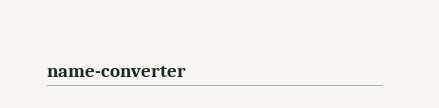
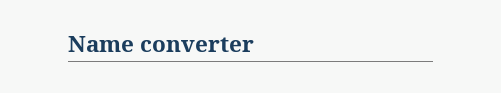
- name-converter
+ Name converter

